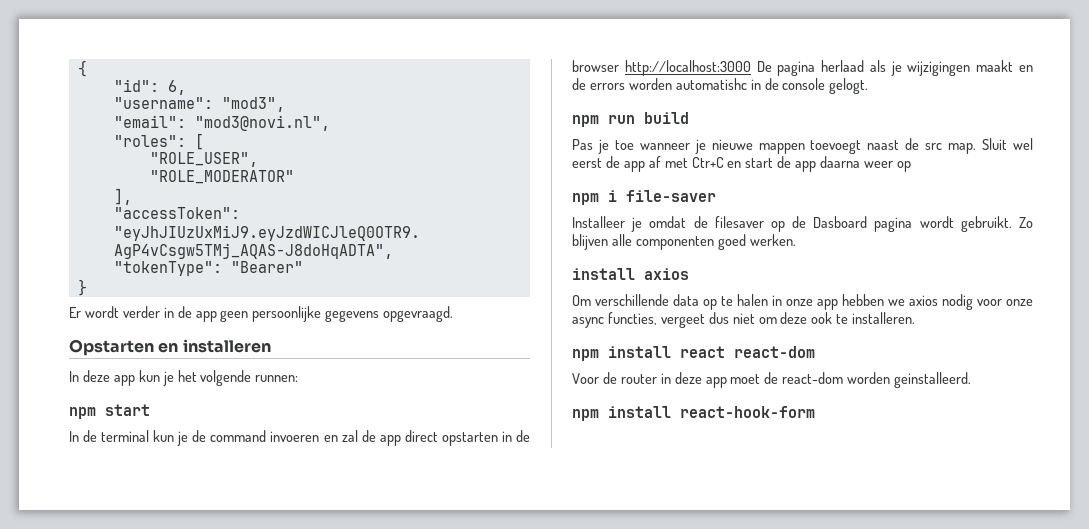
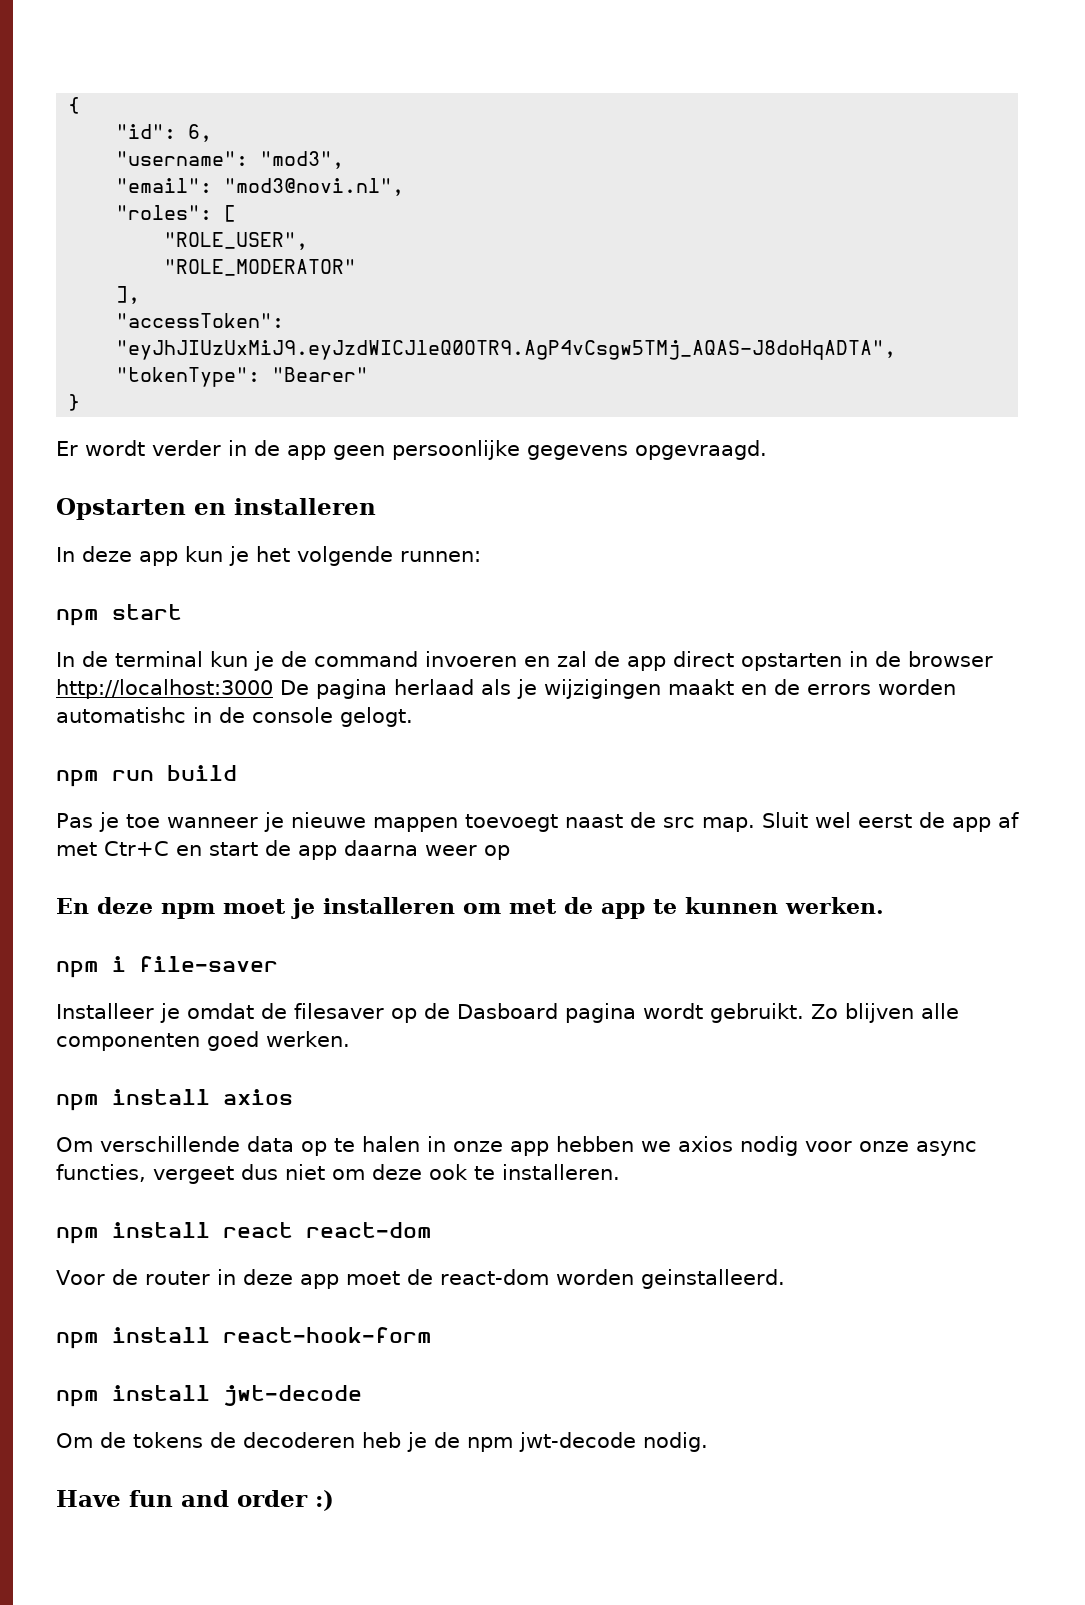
+ En deze npm moet je installeren om met de app te kunnen werken.
- install axios
+ npm install axios
+ npm install jwt-decode
+ Om de tokens de decoderen heb je de npm jwt-decode nodig.
+ Have fun and order :)

